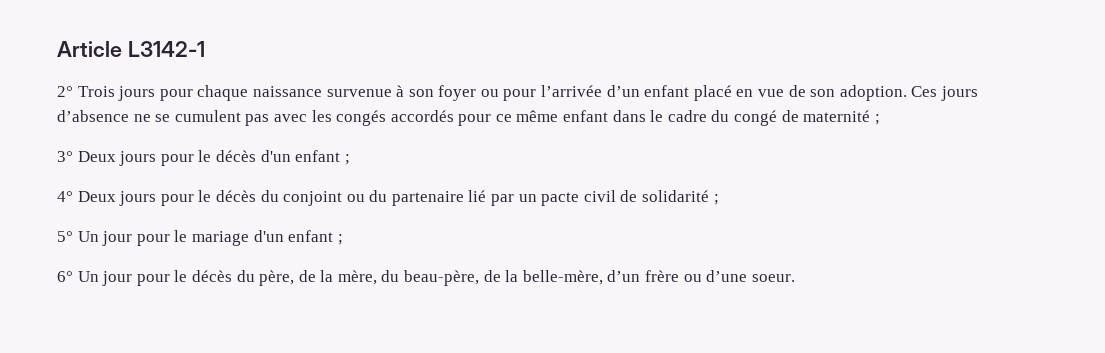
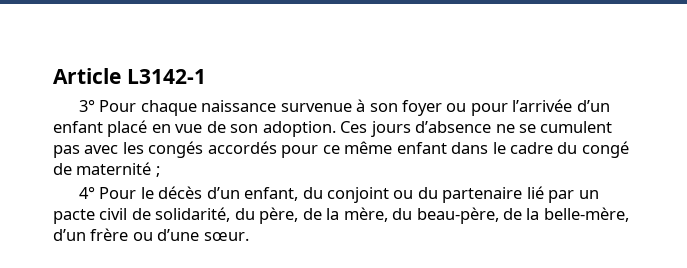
- 2° Trois jours pour chaque naissance survenue à son foyer ou pour l’arrivée d’un enfant placé en vue de son adoption.
+ 3° Pour chaque naissance survenue à son foyer ou pour l’arrivée d’un enfant placé en vue de son adoption.
- 3° Deux jours pour le décès d'un enfant ;
- 4° Deux jours pour le décès du conjoint ou du partenaire lié par un pacte civil de solidarité ;
- 5° Un jour pour le mariage d'un enfant ;
- 6° Un jour pour le décès du père, de la mère, du beau-père, de la belle-mère, d’un frère ou d’une soeur.
+ 4° Pour le décès d’un enfant, du conjoint ou du partenaire lié par un pacte civil de solidarité, du père, de la mère, du beau-père, de la belle-mère, d’un frère ou d’une sœur.

